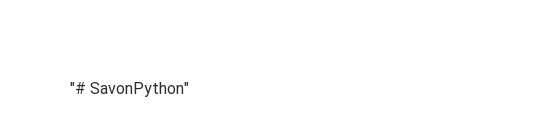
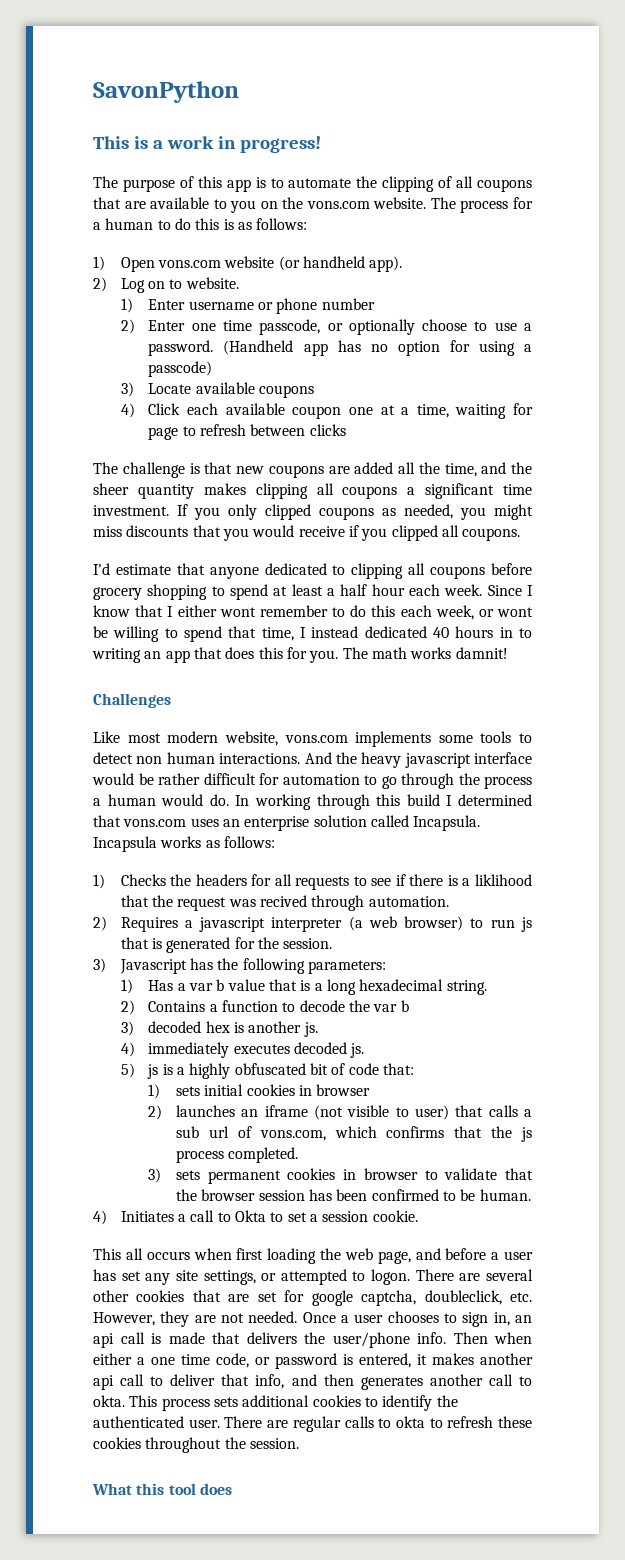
- "# SavonPython"
+ SavonPython
+ This is a work in progress!
+ The purpose of this app is to automate the clipping of all coupons that are available to you on the vons.com website. The process for a human to do this is as follows:
+ 1) Open vons.com website (or handheld app).
+ 2) Log on to website.
+ 1) Enter username or phone number
+ 2) Enter one time passcode, or optionally choose to use a password. (Handheld app has no option for using a passcode)
+ 3) Locate available coupons
+ 4) Click each available coupon one at a time, waiting for page to refresh between clicks
+ The challenge is that new coupons are added all the time, and the sheer quantity makes clipping all coupons a significant time investment. If you only clipped coupons as needed, you might miss discounts that you would receive if you clipped all coupons.
+ I'd estimate that anyone dedicated to clipping all coupons before grocery shopping to spend at least a half hour each week. Since I know that I either wont remember to do this each week, or wont be willing to spend that time, I instead dedicated 40 hours in to writing an app that does this for you. The math works damnit!
+ Challenges
+ Like most modern website, vons.com implements some tools to detect non human interactions. And the heavy javascript interface would be rather difficult for automation to go through the process a human would do. In working through this build I determined that vons.com uses an enterprise solution called Incapsula. Incapsula works as follows:
+ 1) Checks the headers for all requests to see if there is a liklihood that the request was recived through automation.
+ 2) Requires a javascript interpreter (a web browser) to run js that is generated for the session.
+ 3) Javascript has the following parameters:
+ 1) Has a var b value that is a long hexadecimal string.
+ 2) Contains a function to decode the var b
+ 3) decoded hex is another js.
+ 4) immediately executes decoded js.
+ 5) js is a highly obfuscated bit of code that:
+ 1) sets initial cookies in browser
+ 2) launches an iframe (not visible to user) that calls a sub url of vons.com, which confirms that the js process completed.
+ 3) sets permanent cookies in browser to validate that the browser session has been confirmed to be human.
+ 4) Initiates a call to Okta to set a session cookie.
+ This all occurs when first loading the web page, and before a user has set any site settings, or attempted to logon. There are several other cookies that are set for google captcha, doubleclick, etc. However, they are not needed. Once a user chooses to sign in, an api call is made that delivers the user/phone info. Then when either a one time code, or password is entered, it makes another api call to deliver that info, and then generates another call to okta. This process sets additional cookies to identify the authenticated user. There are regular calls to okta to refresh these cookies throughout the session.
+ What this tool does

